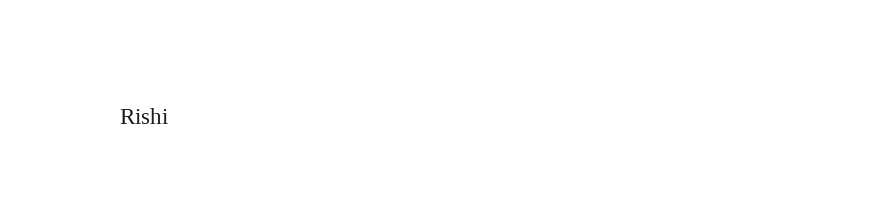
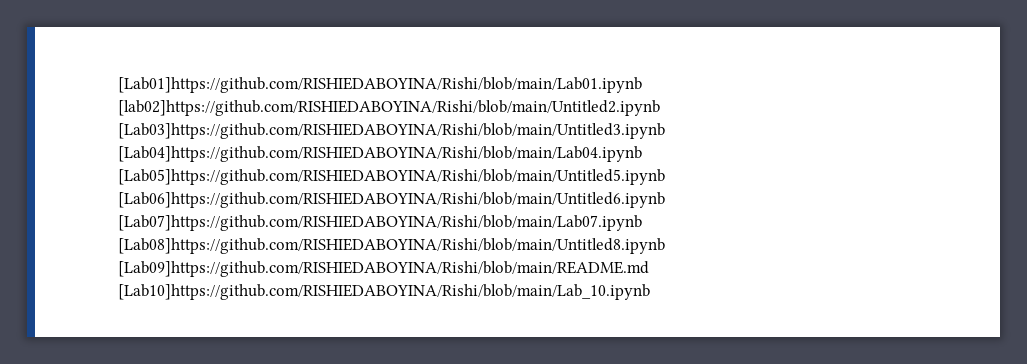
- Rishi
+ [Lab01]https://github.com/RISHIEDABOYINA/Rishi/blob/main/Lab01.ipynb [lab02]https://github.com/RISHIEDABOYINA/Rishi/blob/main/Untitled2.ipynb [Lab03]https://github.com/RISHIEDABOYINA/Rishi/blob/main/Untitled3.ipynb [Lab04]https://github.com/RISHIEDABOYINA/Rishi/blob/main/Lab04.ipynb [Lab05]https://github.com/RISHIEDABOYINA/Rishi/blob/main/Untitled5.ipynb [Lab06]https://github.com/RISHIEDABOYINA/Rishi/blob/main/Untitled6.ipynb [Lab07]https://github.com/RISHIEDABOYINA/Rishi/blob/main/Lab07.ipynb [Lab08]https://github.com/RISHIEDABOYINA/Rishi/blob/main/Untitled8.ipynb [Lab09]https://github.com/RISHIEDABOYINA/Rishi/blob/main/README.md [Lab10]https://github.com/RISHIEDABOYINA/Rishi/blob/main/Lab_10.ipynb

